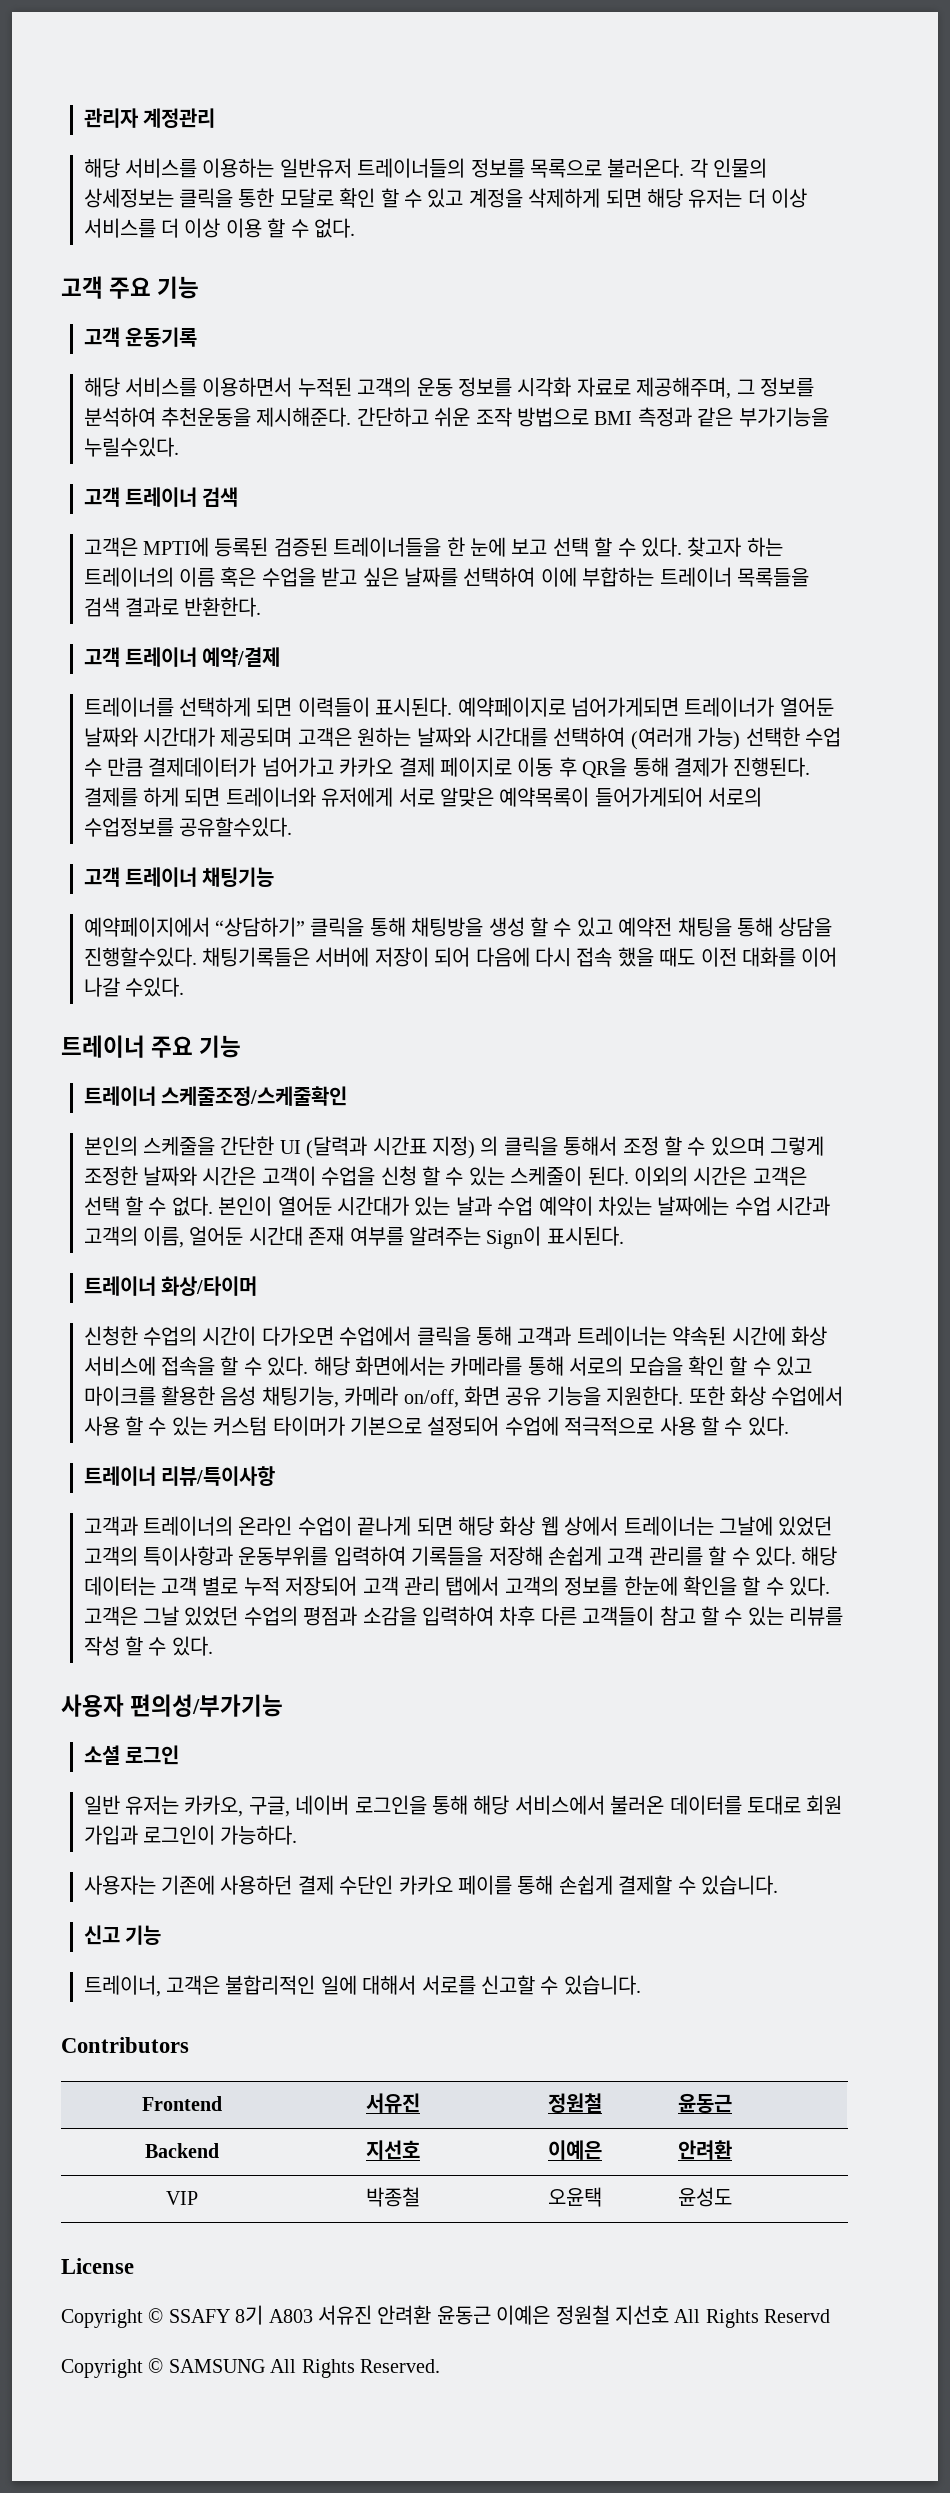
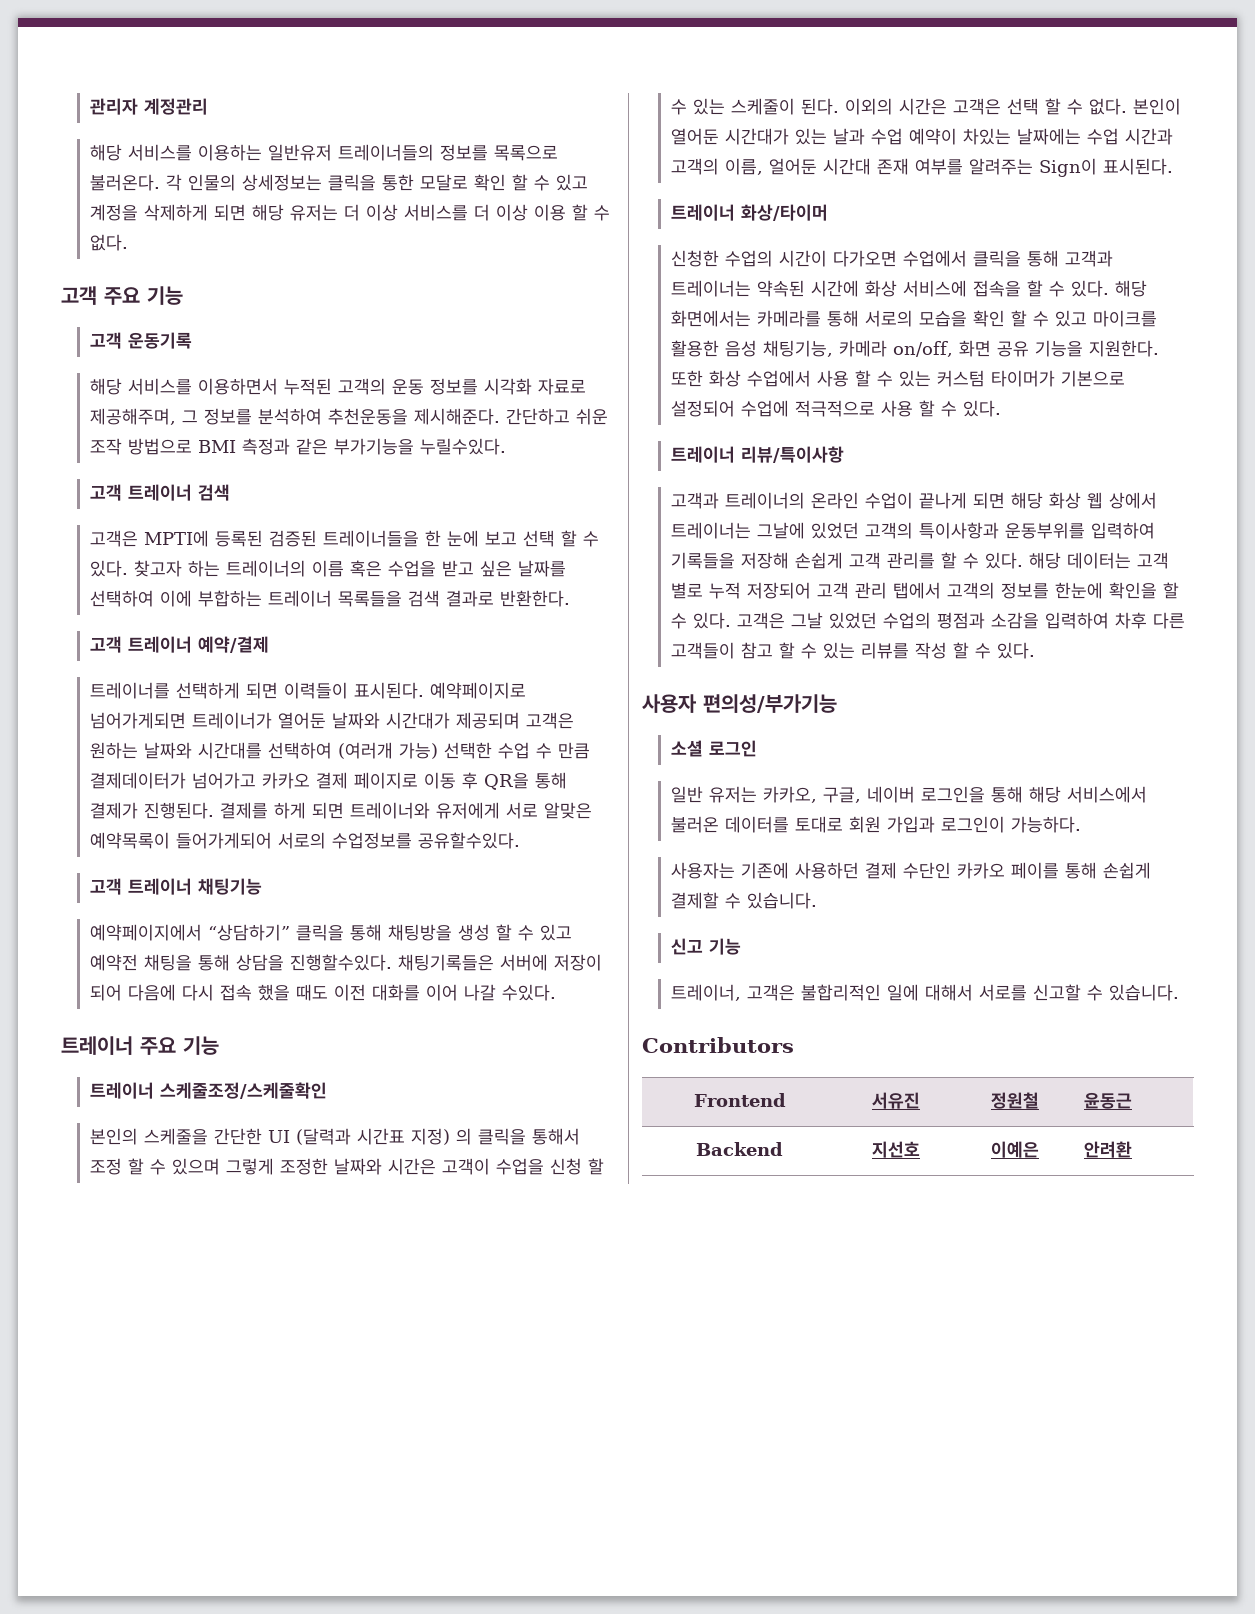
- VIP | 박종철 | 오윤택 | 윤성도
- License
- Copyright © SSAFY 8기 A803 서유진 안려환 윤동근 이예은 정원철 지선호 All Rights Reservd
- Copyright © SAMSUNG All Rights Reserved.

